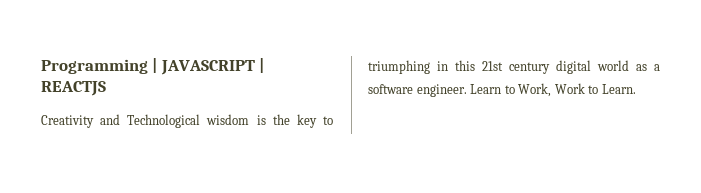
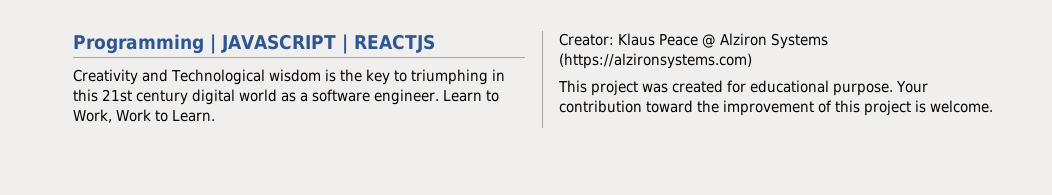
+ Creator: Klaus Peace @ Alziron Systems (https://alzironsystems.com)
+ This project was created for educational purpose. Your contribution toward the improvement of this project is welcome.

